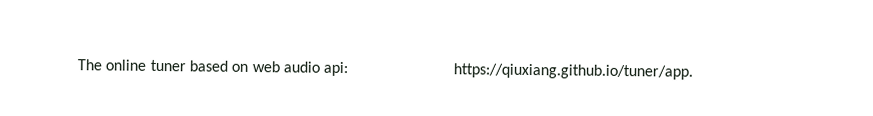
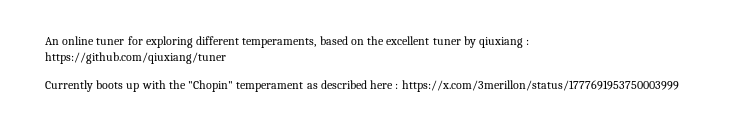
- The online tuner based on web audio api: https://qiuxiang.github.io/tuner/app.
+ An online tuner for exploring different temperaments, based on the excellent tuner by qiuxiang : https://github.com/qiuxiang/tuner
+ Currently boots up with the "Chopin" temperament as described here : https://x.com/3merillon/status/1777691953750003999

